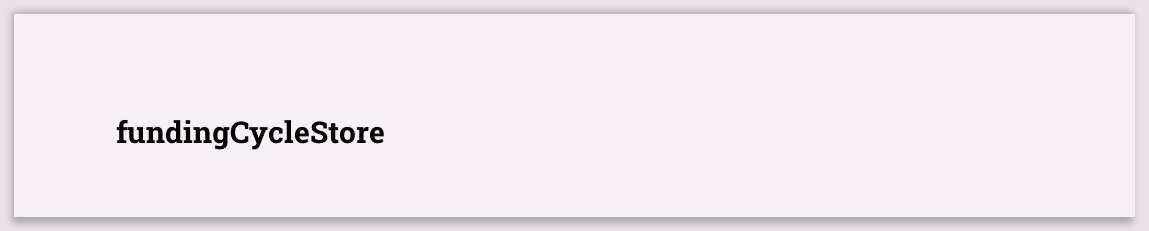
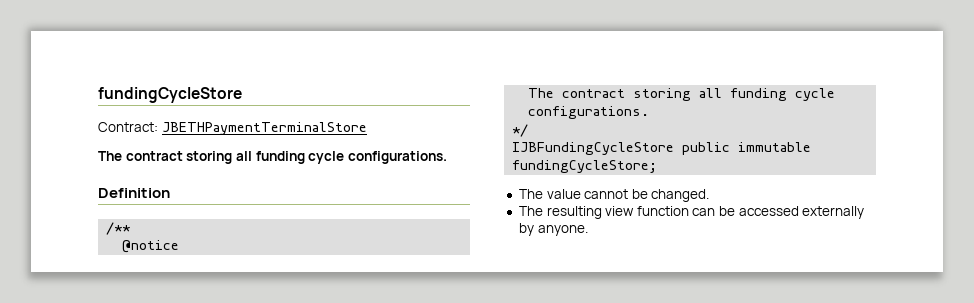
+ Contract: JBETHPaymentTerminalStore
+ The contract storing all funding cycle configurations.
+ Definition
+ /**
+ @notice
+ The contract storing all funding cycle configurations.
+ */
+ IJBFundingCycleStore public immutable fundingCycleStore;
+ The value cannot be changed.
+ The resulting view function can be accessed externally by anyone.

